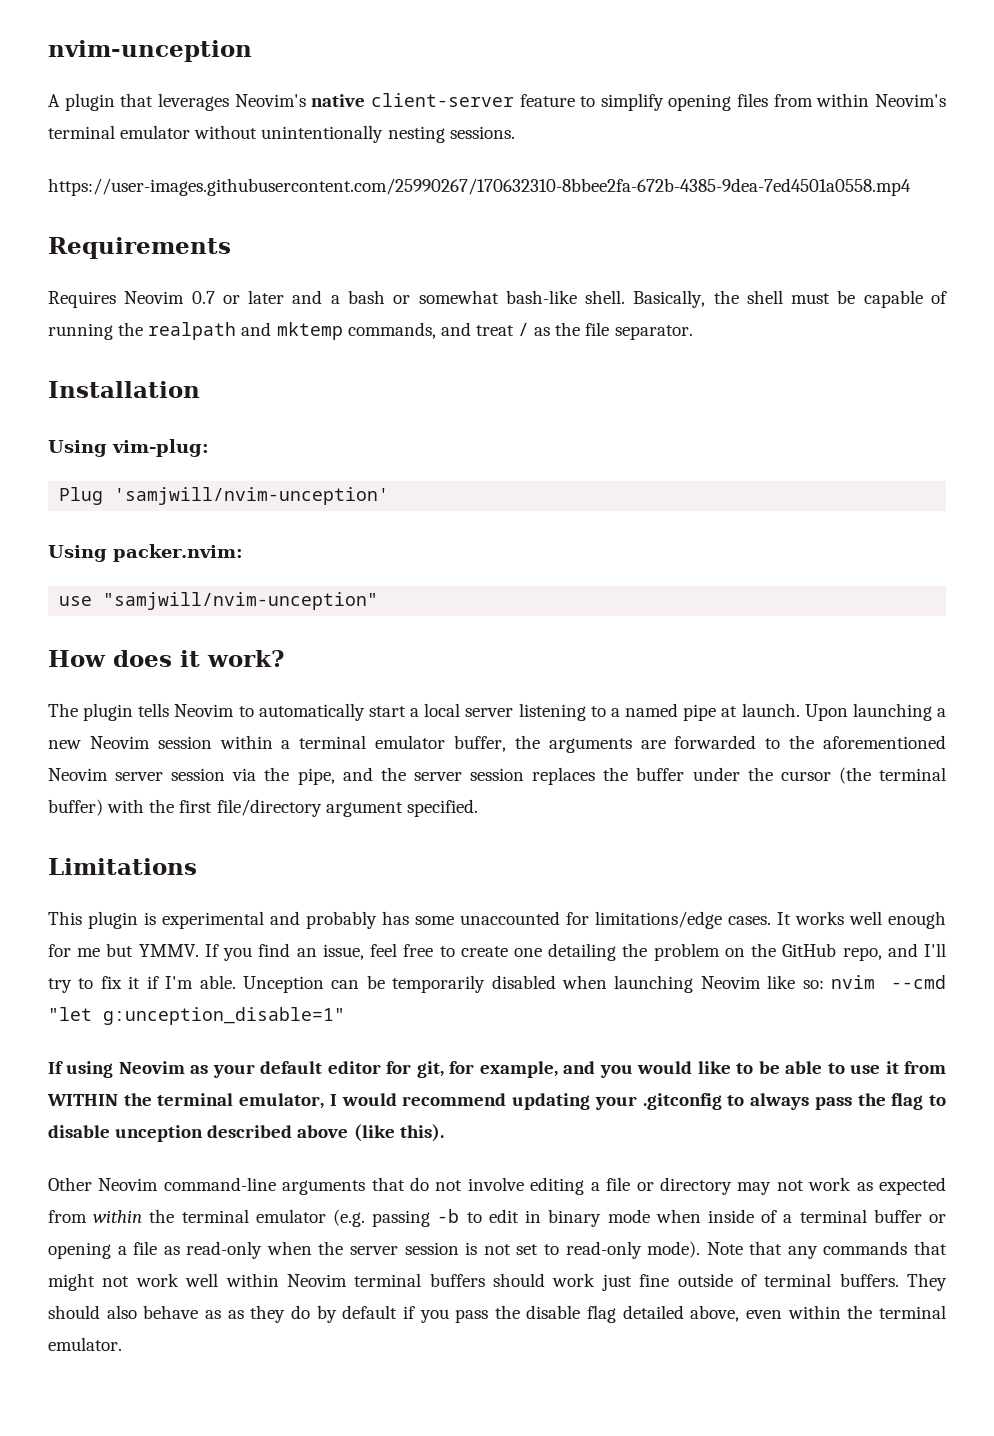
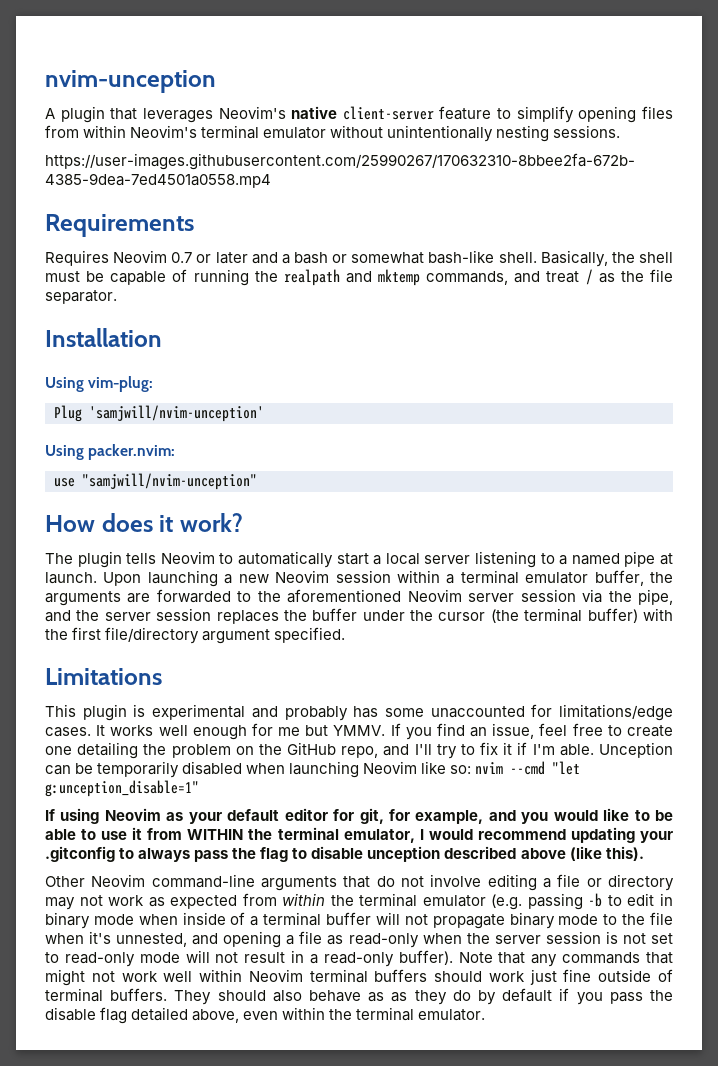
- Other Neovim command-line arguments that do not involve editing a file or directory may not work as expected from within the terminal emulator (e.g. passing -b to edit in binary mode when inside of a terminal buffer or opening a file as read-only when the server session is not set to read-only mode).
+ Other Neovim command-line arguments that do not involve editing a file or directory may not work as expected from within the terminal emulator (e.g. passing -b to edit in binary mode when inside of a terminal buffer will not propagate binary mode to the file when it's unnested, and opening a file as read-only when the server session is not set to read-only mode will not result in a read-only buffer).

